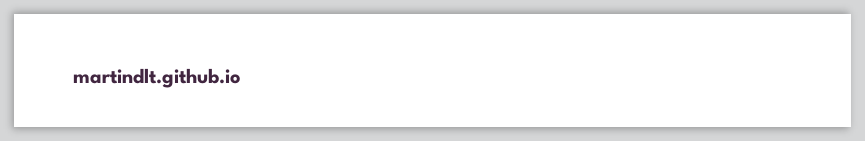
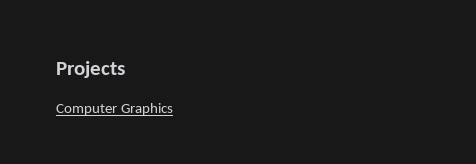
- martindlt.github.io
+ Projects
+ Computer Graphics

